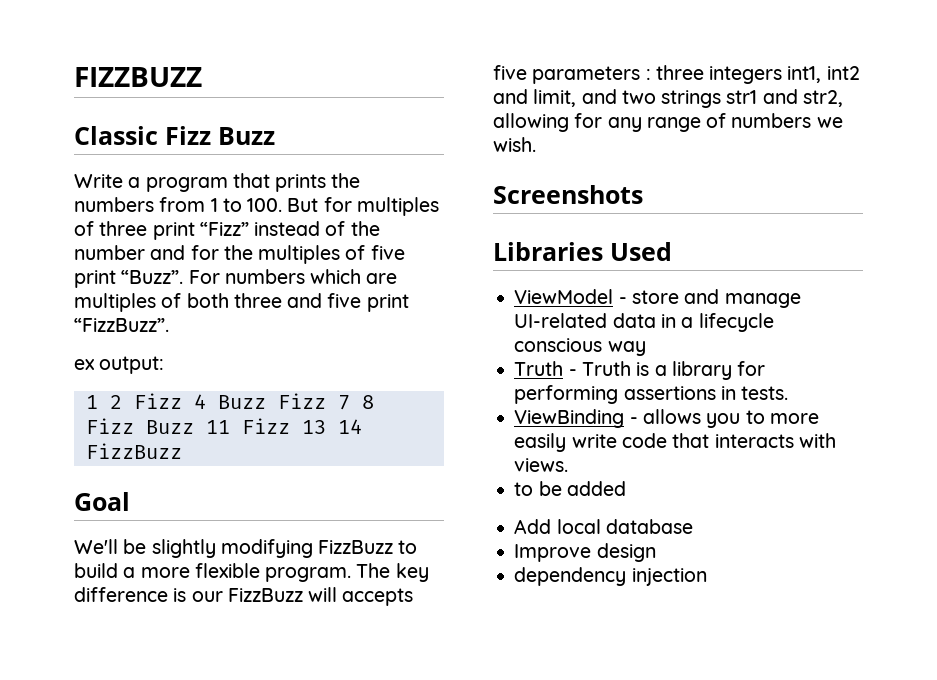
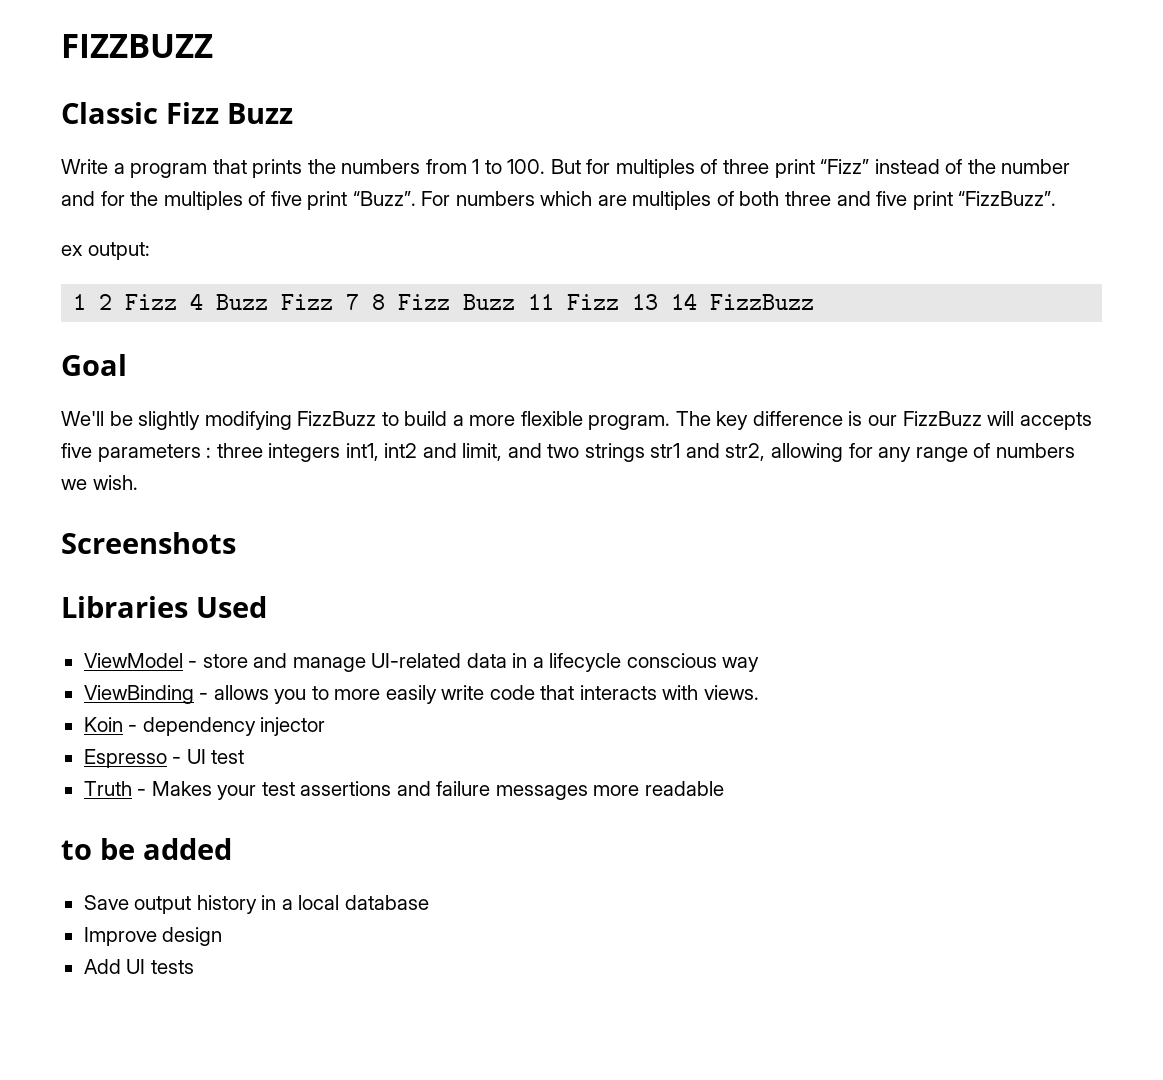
- Truth - Truth is a library for performing assertions in tests.
+ Koin - dependency injector
+ Espresso - UI test
+ Truth - Makes your test assertions and failure messages more readable
  to be added
- Add local database
+ Save output history in a local database
- dependency injection
+ Add UI tests

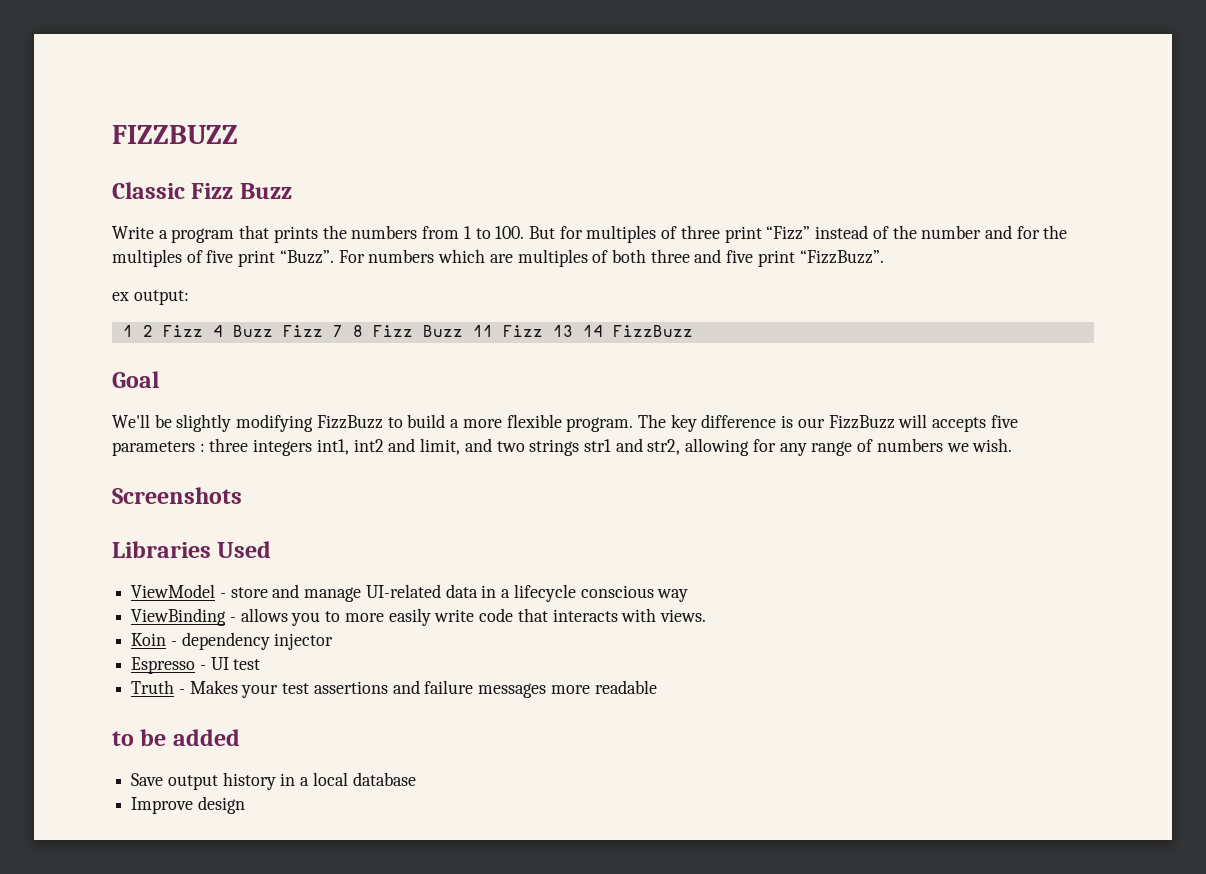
- Add UI tests

